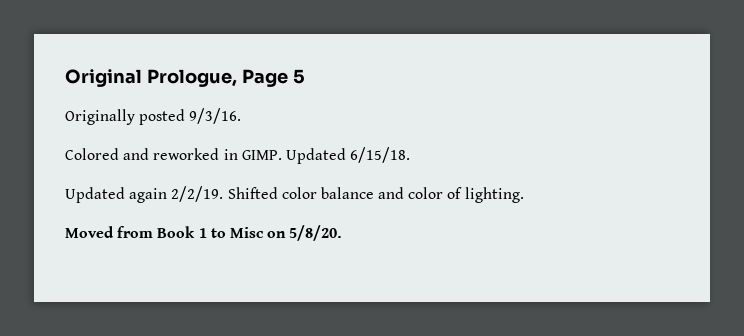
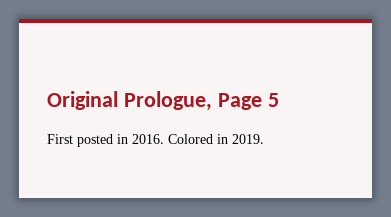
- Originally posted 9/3/16.
- Colored and reworked in GIMP. Updated 6/15/18.
- Updated again 2/2/19. Shifted color balance and color of lighting.
- Moved from Book 1 to Misc on 5/8/20.
+ First posted in 2016. Colored in 2019.

